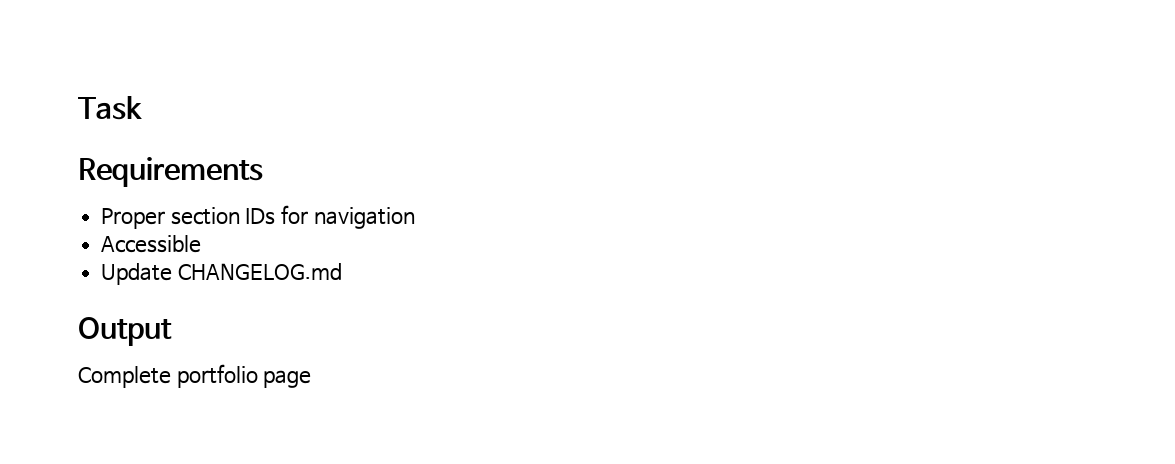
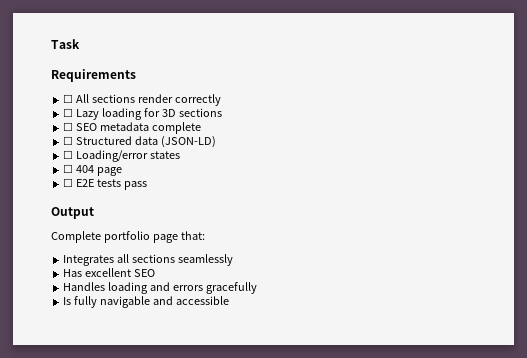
- Proper section IDs for navigation
- Accessible
- Update CHANGELOG.md
+ ☐ All sections render correctly
+ ☐ Lazy loading for 3D sections
+ ☐ SEO metadata complete
+ ☐ Structured data (JSON-LD)
+ ☐ Loading/error states
+ ☐ 404 page
+ ☐ E2E tests pass
  Output
- Complete portfolio page
+ Complete portfolio page that:
+ Integrates all sections seamlessly
+ Has excellent SEO
+ Handles loading and errors gracefully
+ Is fully navigable and accessible

